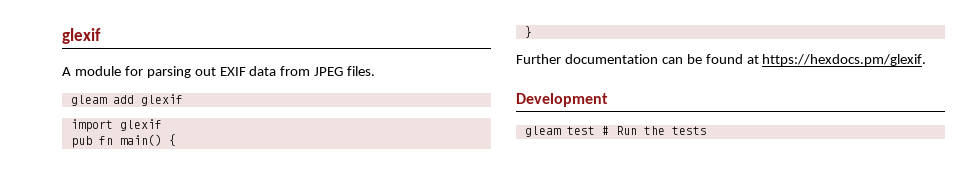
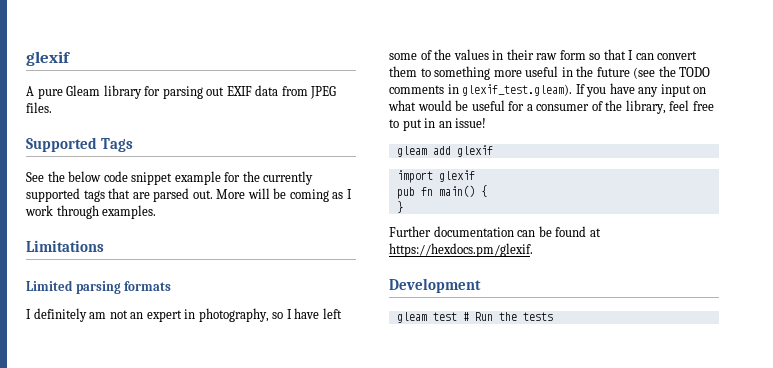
- A module for parsing out EXIF data from JPEG files.
+ A pure Gleam library for parsing out EXIF data from JPEG files.
+ Supported Tags
+ See the below code snippet example for the currently supported tags that are parsed out. More will be coming as I work through examples.
+ Limitations
+ Limited parsing formats
+ I definitely am not an expert in photography, so I have left some of the values in their raw form so that I can convert them to something more useful in the future (see the TODO comments in glexif_test.gleam). If you have any input on what would be useful for a consumer of the library, feel free to put in an issue!

